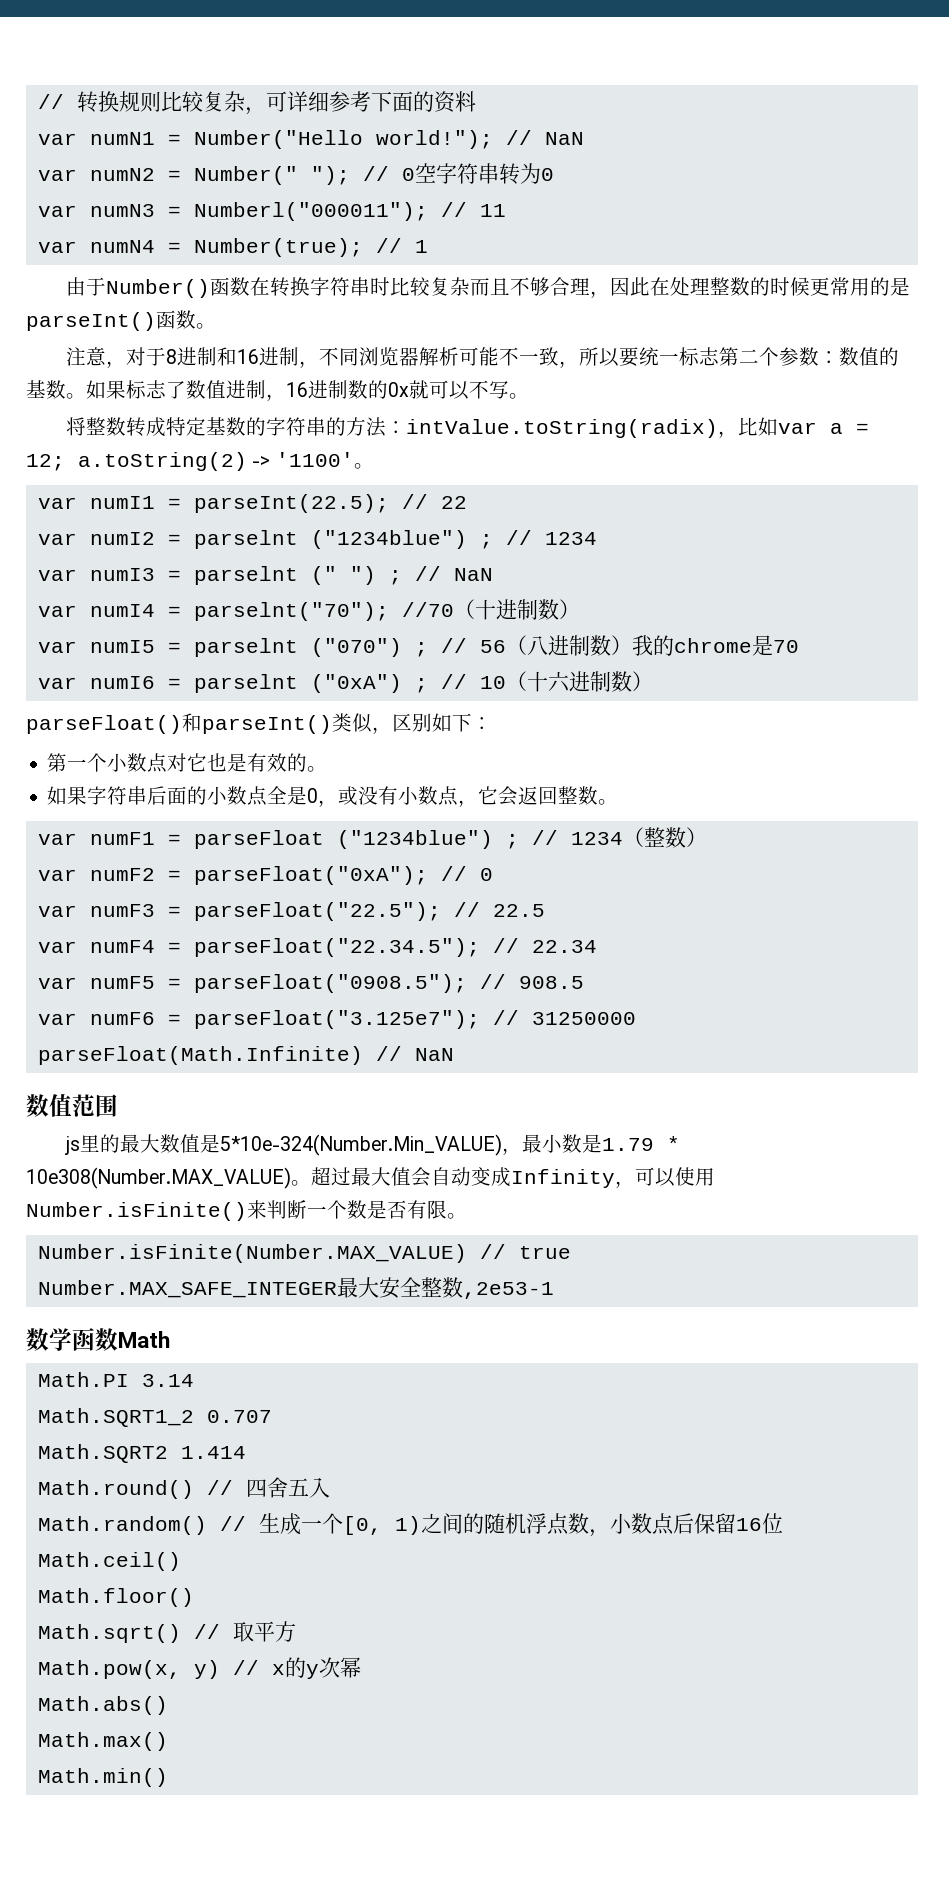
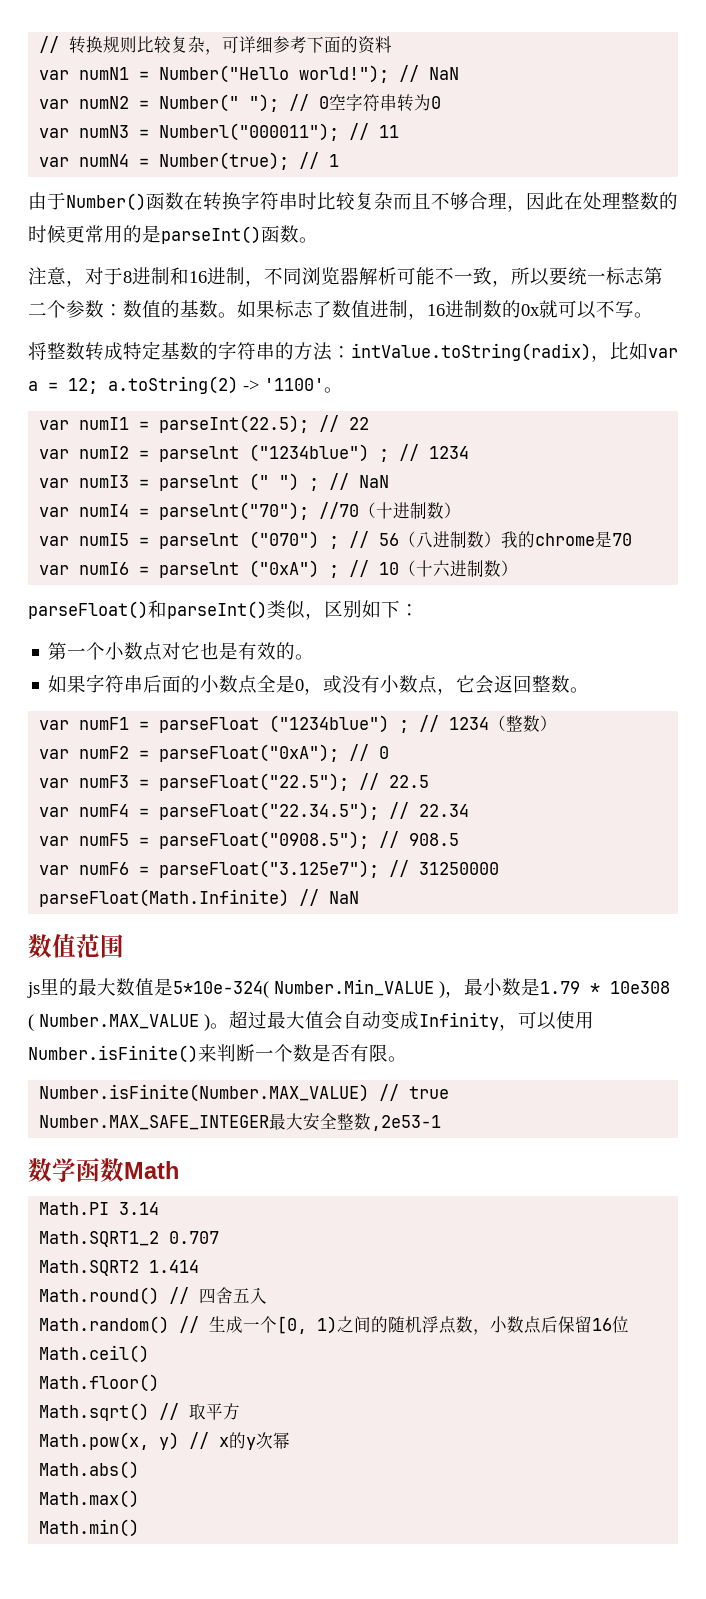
- js里的最大数值是5*10e-324(Number.Min_VALUE)，最小数是1.79 * 10e308(Number.MAX_VALUE)。
+ js里的最大数值是5*10e-324( Number.Min_VALUE )，最小数是1.79 * 10e308 ( Number.MAX_VALUE )。

